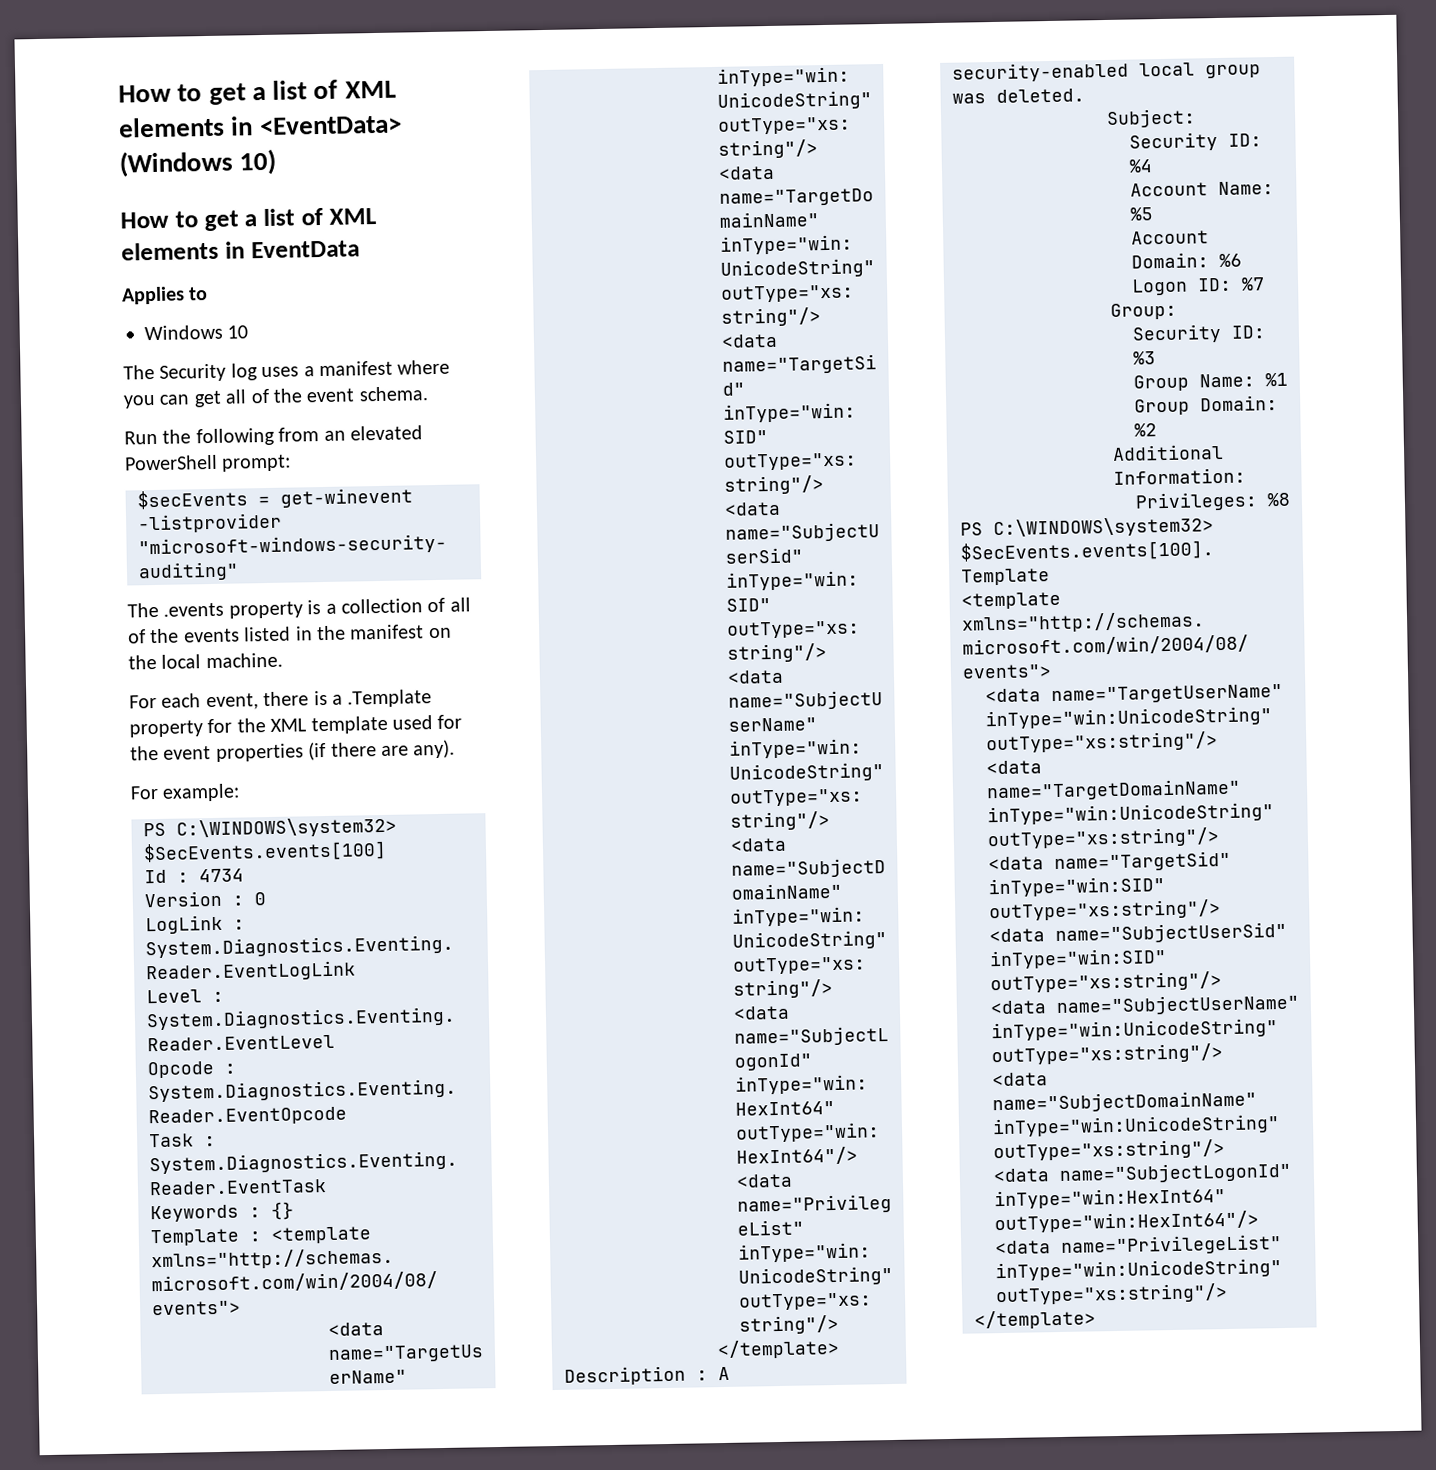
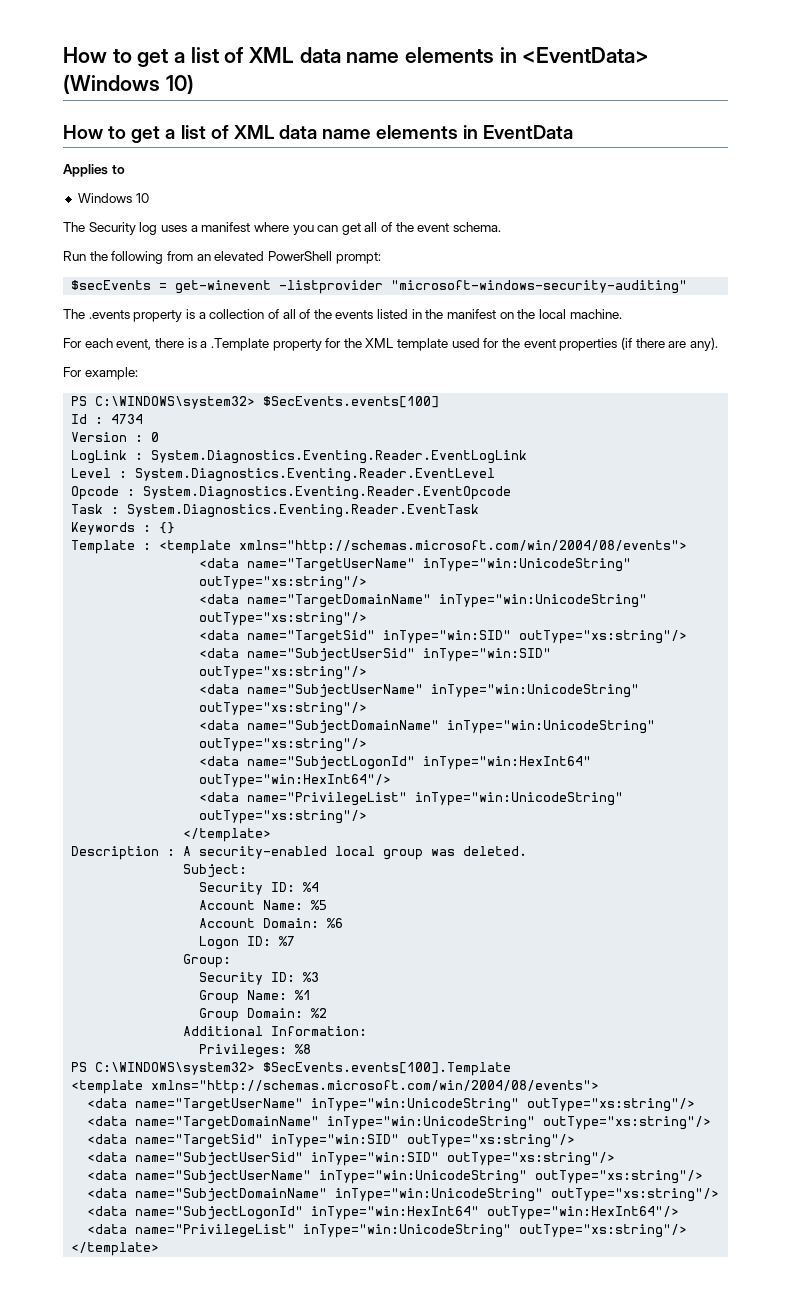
- How to get a list of XML elements in <EventData> (Windows 10)
+ How to get a list of XML data name elements in <EventData> (Windows 10)
- How to get a list of XML elements in EventData
+ How to get a list of XML data name elements in EventData

